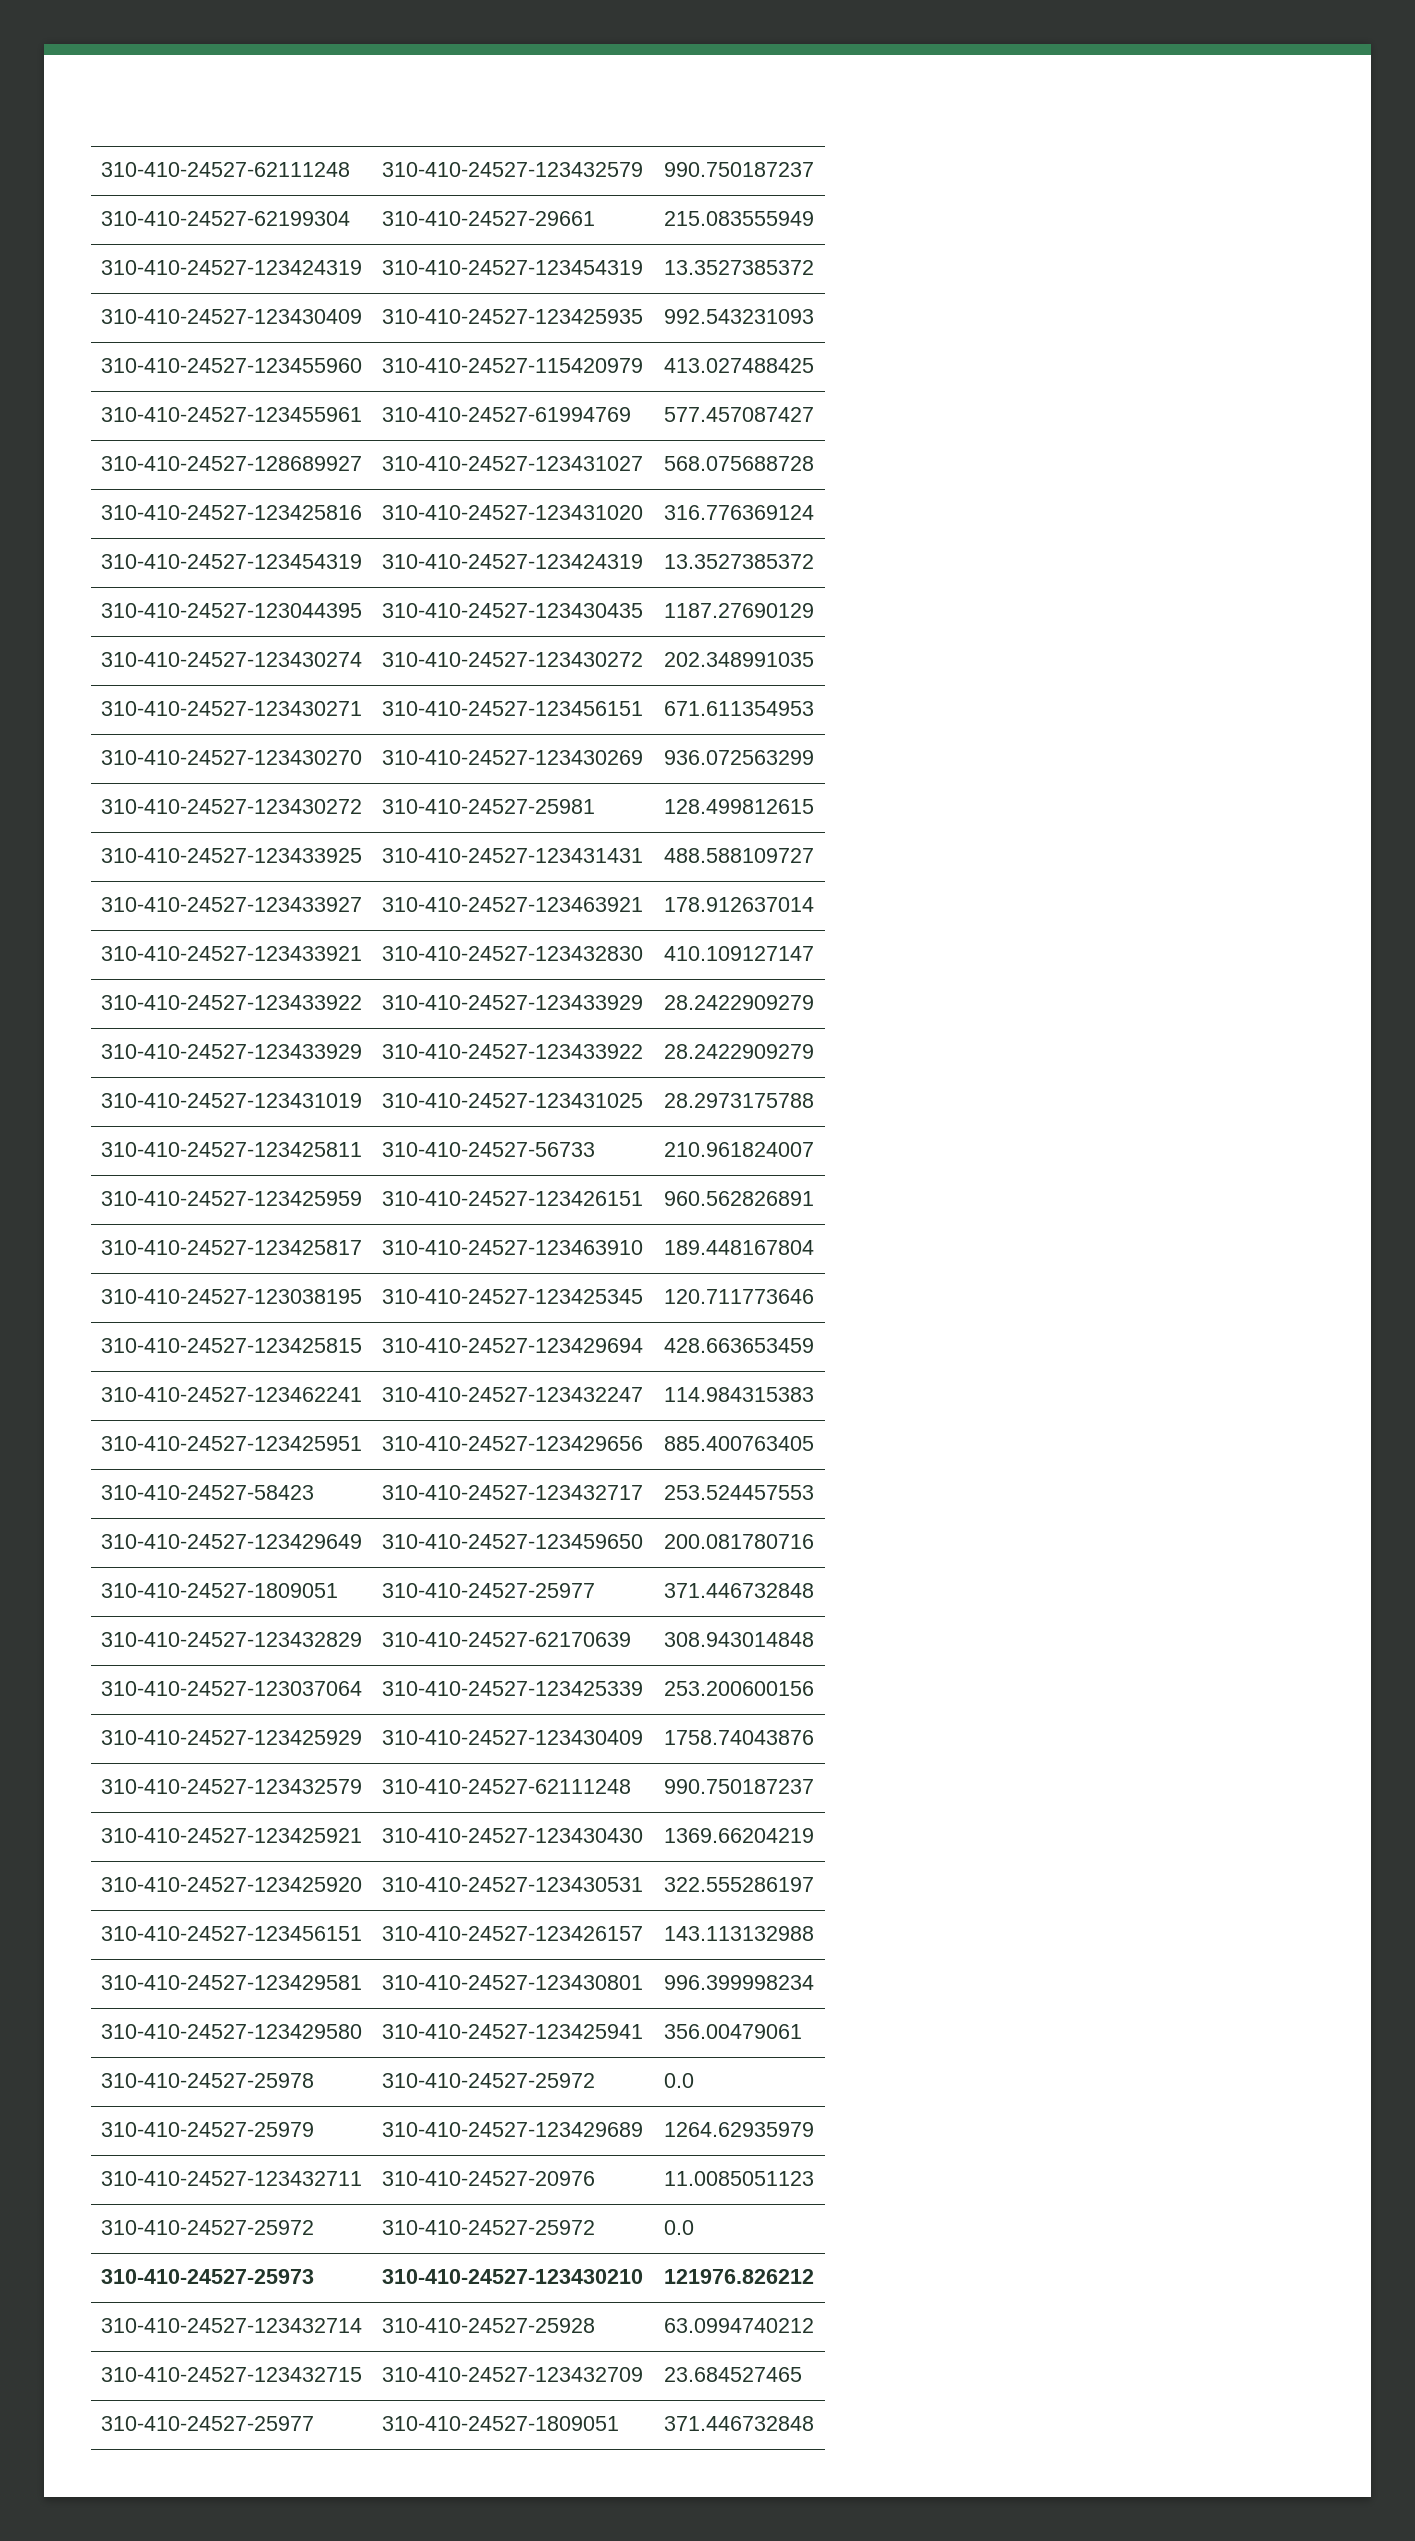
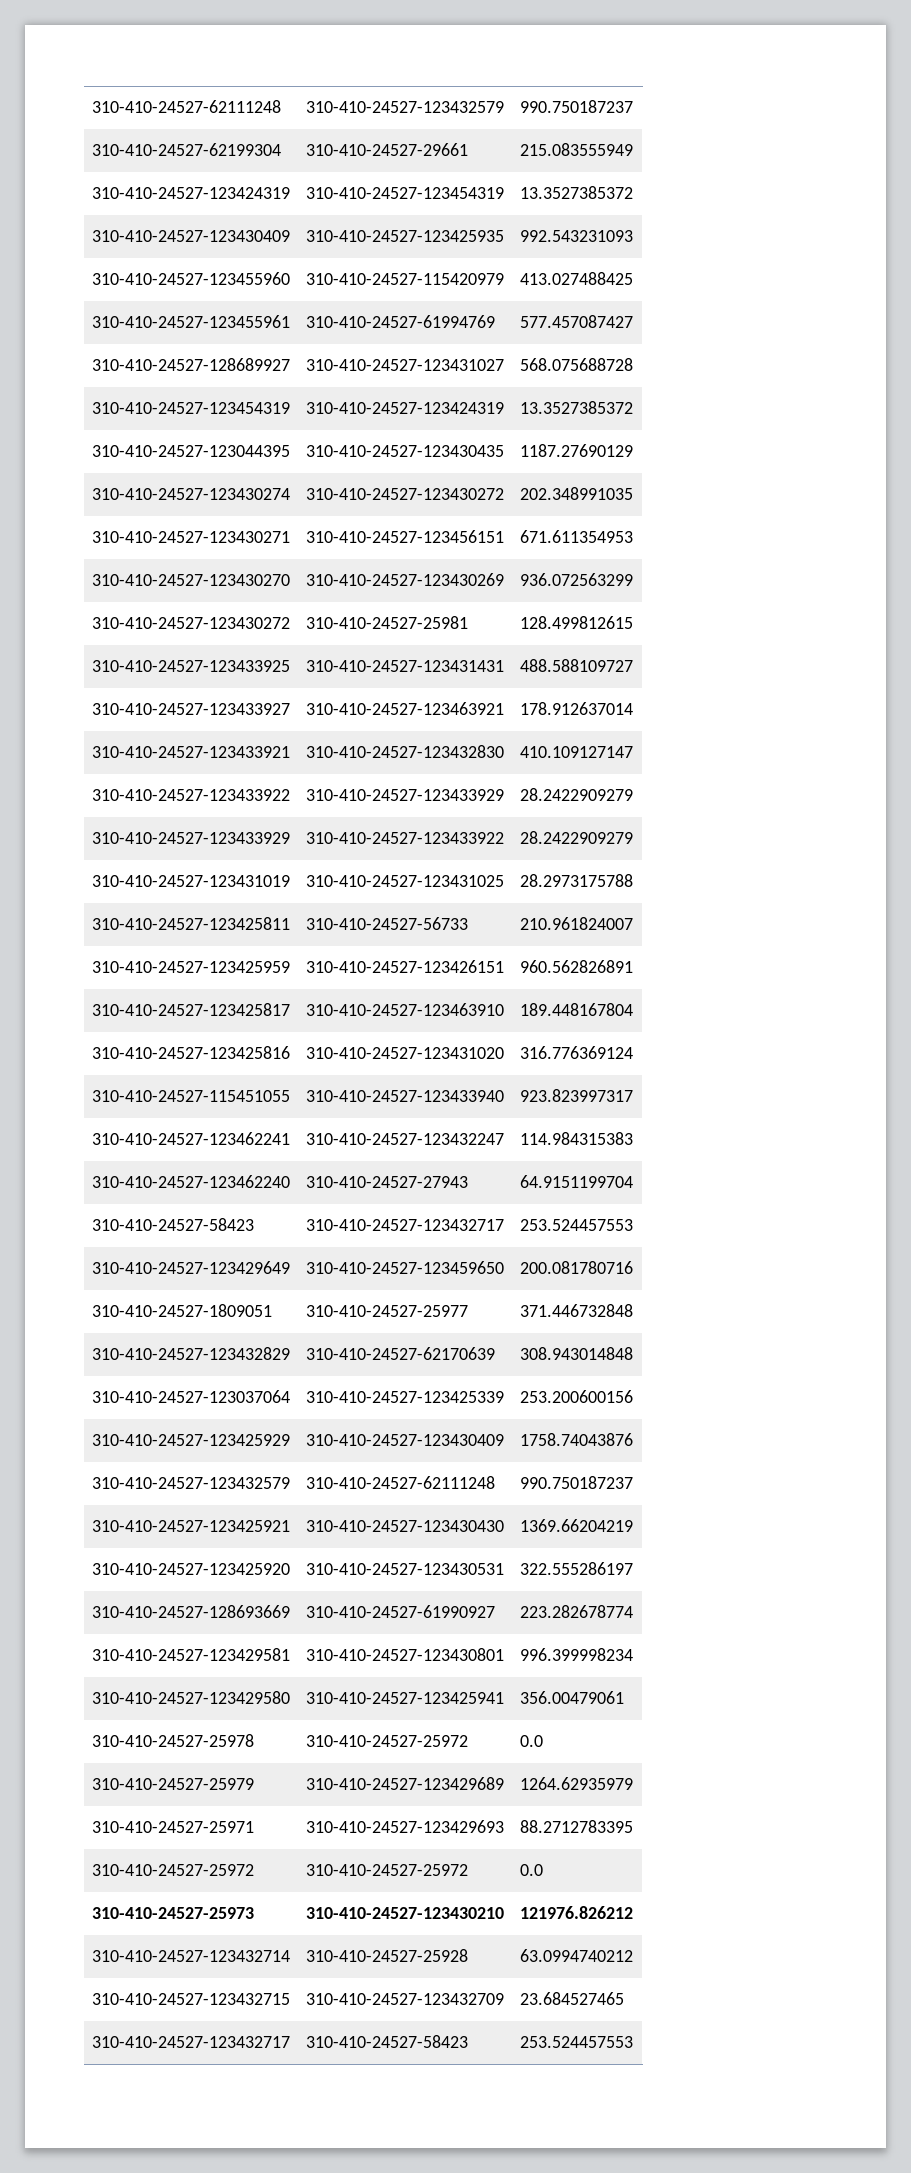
- 310-410-24527-123425816 | 310-410-24527-123431020 | 316.776369124
- 310-410-24527-123038195 | 310-410-24527-123425345 | 120.711773646
- 310-410-24527-123425815 | 310-410-24527-123429694 | 428.663653459
+ 310-410-24527-123425816 | 310-410-24527-123431020 | 316.776369124
+ 310-410-24527-115451055 | 310-410-24527-123433940 | 923.823997317
- 310-410-24527-123425951 | 310-410-24527-123429656 | 885.400763405
+ 310-410-24527-123462240 | 310-410-24527-27943 | 64.9151199704
- 310-410-24527-123456151 | 310-410-24527-123426157 | 143.113132988
+ 310-410-24527-128693669 | 310-410-24527-61990927 | 223.282678774
- 310-410-24527-123432711 | 310-410-24527-20976 | 11.0085051123
+ 310-410-24527-25971 | 310-410-24527-123429693 | 88.2712783395
- 310-410-24527-25977 | 310-410-24527-1809051 | 371.446732848
+ 310-410-24527-123432717 | 310-410-24527-58423 | 253.524457553

